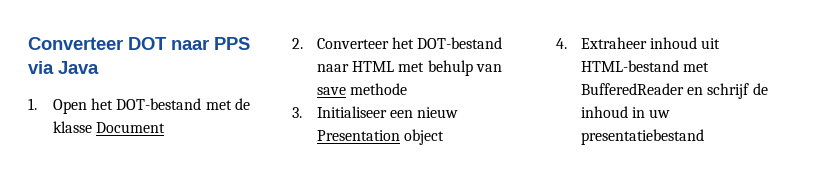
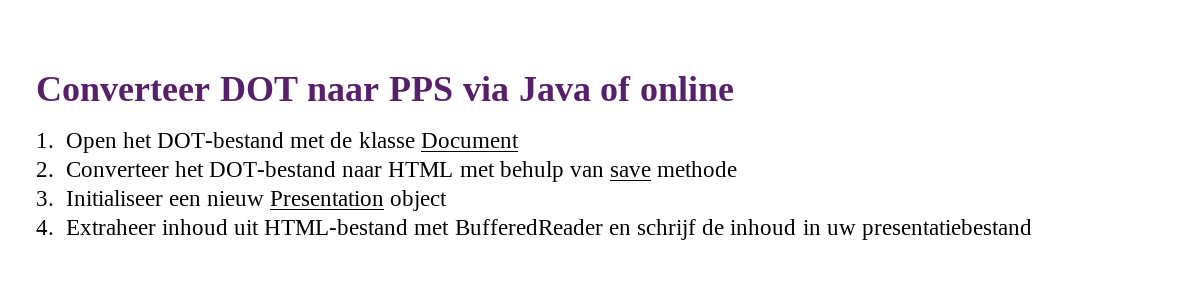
- Converteer DOT naar PPS via Java
+ Converteer DOT naar PPS via Java of online

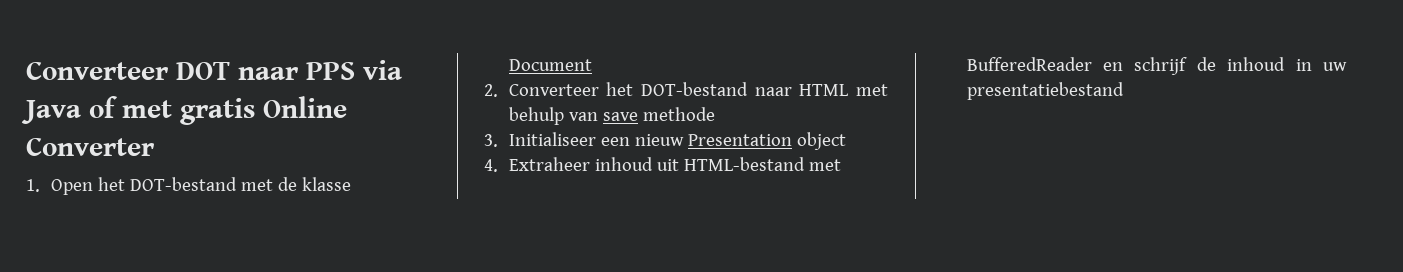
- Converteer DOT naar PPS via Java of online
+ Converteer DOT naar PPS via Java of met gratis Online Converter

